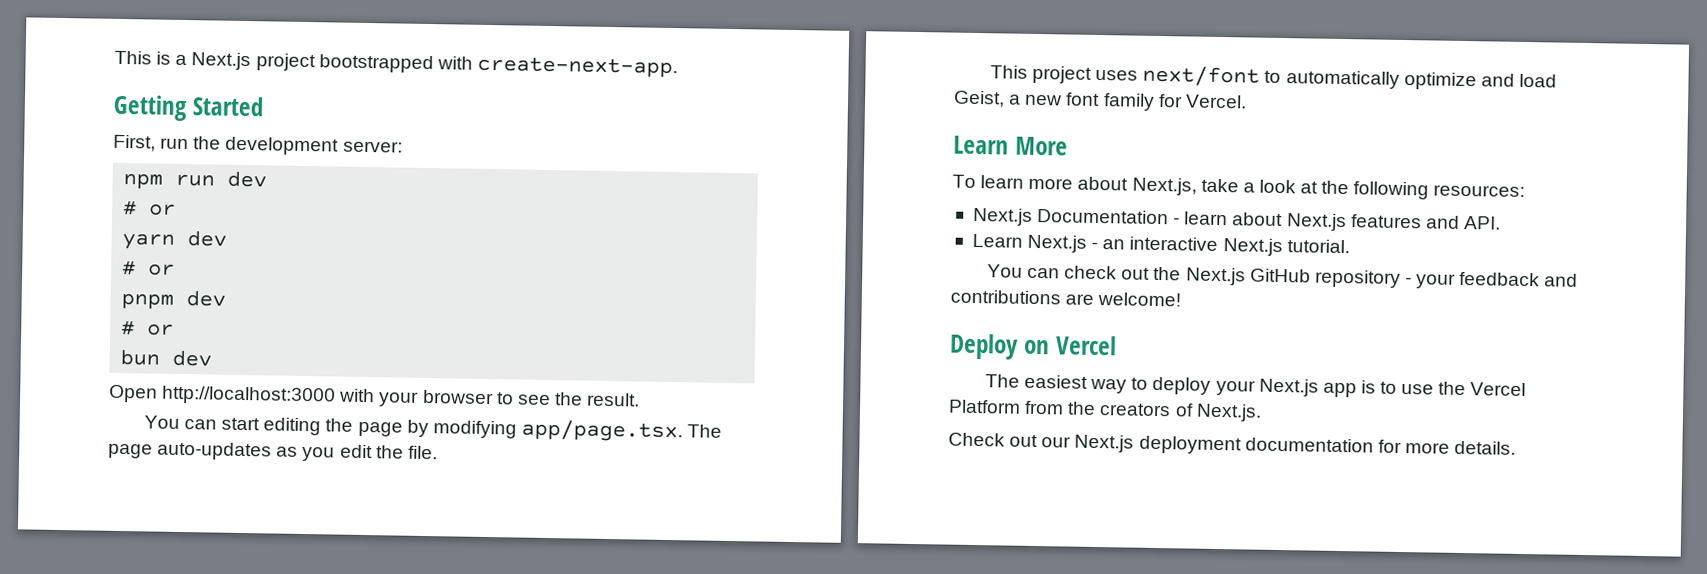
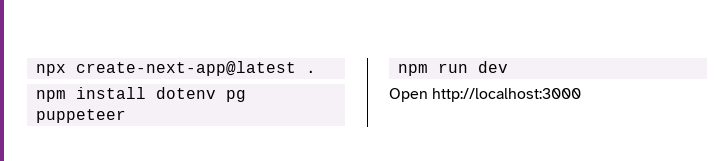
- This is a Next.js project bootstrapped with create-next-app.
- Getting Started
- First, run the development server:
+ npx create-next-app@latest .
+ npm install dotenv pg puppeteer
  npm run dev
- # or
- yarn dev
- # or
- pnpm dev
- # or
- bun dev
- Open http://localhost:3000 with your browser to see the result.
- You can start editing the page by modifying app/page.tsx. The page auto-updates as you edit the file.
- This project uses next/font to automatically optimize and load Geist, a new font family for Vercel.
- Learn More
- To learn more about Next.js, take a look at the following resources:
- Next.js Documentation - learn about Next.js features and API.
- Learn Next.js - an interactive Next.js tutorial.
- You can check out the Next.js GitHub repository - your feedback and contributions are welcome!
- Deploy on Vercel
- The easiest way to deploy your Next.js app is to use the Vercel Platform from the creators of Next.js.
- Check out our Next.js deployment documentation for more details.
+ Open http://localhost:3000

